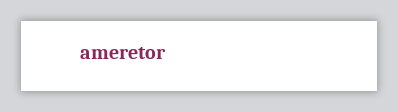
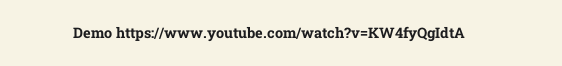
- ameretor
+ Demo https://www.youtube.com/watch?v=KW4fyQgIdtA

